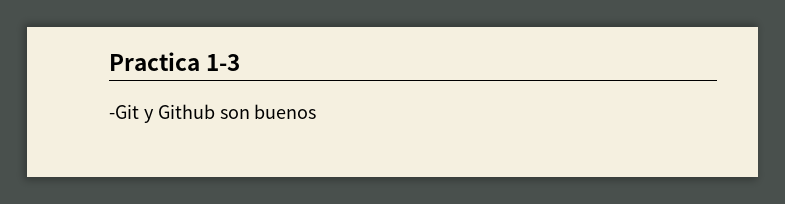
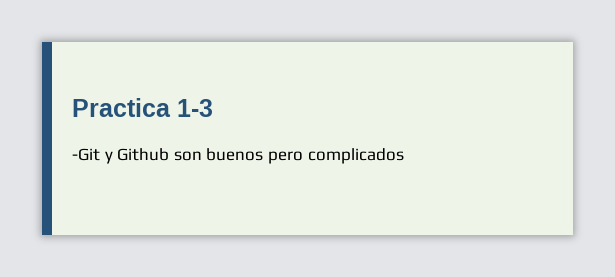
- -Git y Github son buenos
+ -Git y Github son buenos pero complicados

